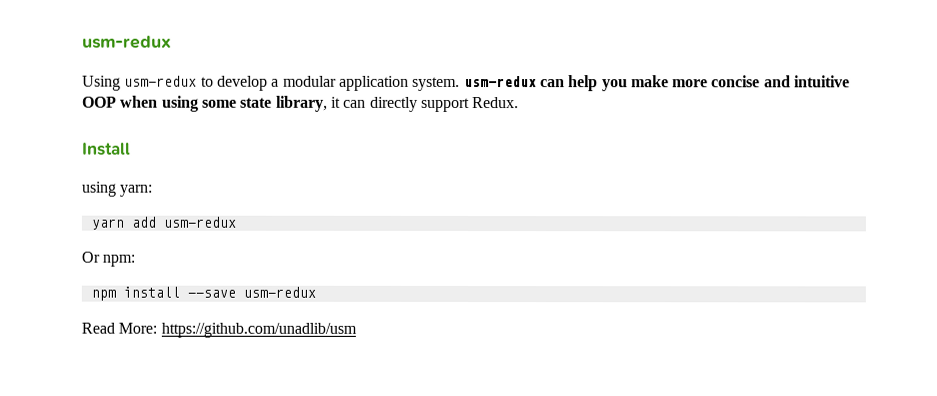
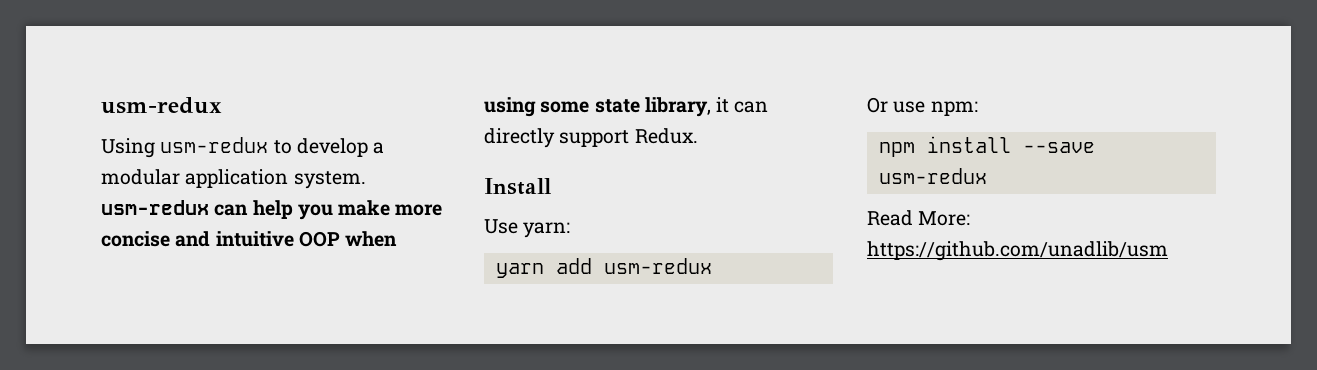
- using yarn:
+ Use yarn:
- Or npm:
+ Or use npm:

